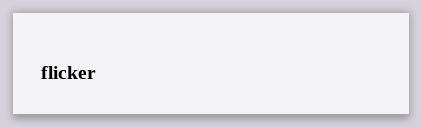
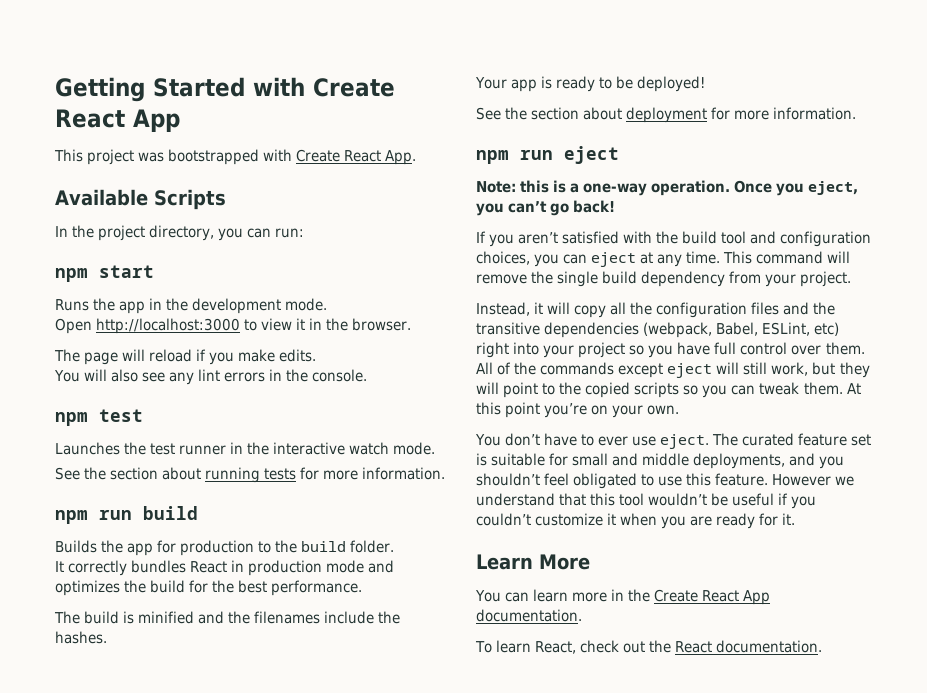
- flicker
+ Getting Started with Create React App
+ This project was bootstrapped with Create React App.
+ Available Scripts
+ In the project directory, you can run:
+ npm start
+ Runs the app in the development mode.
+ Open http://localhost:3000 to view it in the browser.
+ The page will reload if you make edits.
+ You will also see any lint errors in the console.
+ npm test
+ Launches the test runner in the interactive watch mode.
+ See the section about running tests for more information.
+ npm run build
+ Builds the app for production to the build folder.
+ It correctly bundles React in production mode and optimizes the build for the best performance.
+ The build is minified and the filenames include the hashes.
+ Your app is ready to be deployed!
+ See the section about deployment for more information.
+ npm run eject
+ Note: this is a one-way operation. Once you eject, you can’t go back!
+ If you aren’t satisfied with the build tool and configuration choices, you can eject at any time. This command will remove the single build dependency from your project.
+ Instead, it will copy all the configuration files and the transitive dependencies (webpack, Babel, ESLint, etc) right into your project so you have full control over them. All of the commands except eject will still work, but they will point to the copied scripts so you can tweak them. At this point you’re on your own.
+ You don’t have to ever use eject. The curated feature set is suitable for small and middle deployments, and you shouldn’t feel obligated to use this feature. However we understand that this tool wouldn’t be useful if you couldn’t customize it when you are ready for it.
+ Learn More
+ You can learn more in the Create React App documentation.
+ To learn React, check out the React documentation.

